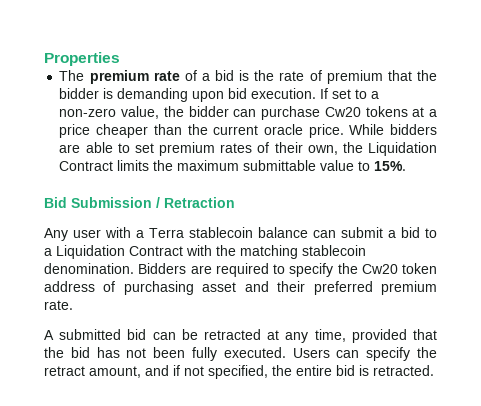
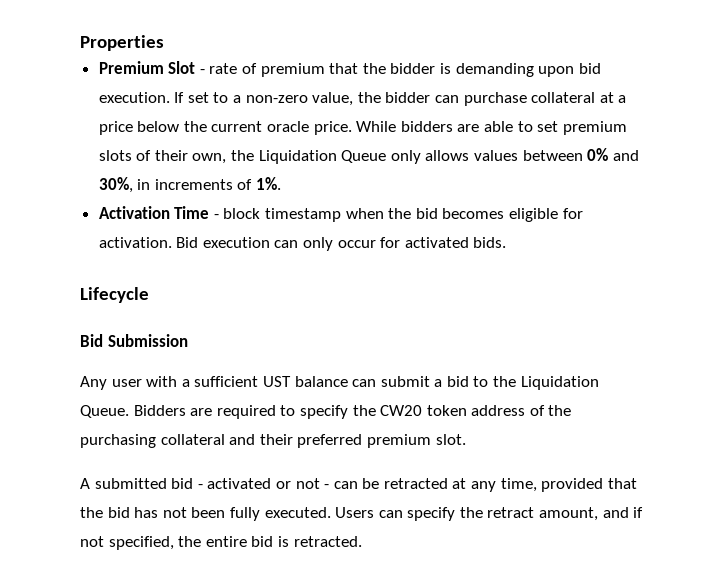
- The premium rate of a bid is the rate of premium that the bidder is demanding upon bid execution.
+ Premium Slot - rate of premium that the bidder is demanding upon bid execution.
- If set to a non-zero value, the bidder can purchase Cw20 tokens at a price cheaper than the current oracle price.
+ If set to a non-zero value, the bidder can purchase collateral at a price below the current oracle price.
- While bidders are able to set premium rates of their own, the Liquidation Contract limits the maximum submittable value to 15%.
+ While bidders are able to set premium slots of their own, the Liquidation Queue only allows values between 0% and 30%, in increments of 1%.
+ Activation Time - block timestamp when the bid becomes eligible for activation. Bid execution can only occur for activated bids.
+ Lifecycle
- Bid Submission / Retraction
+ Bid Submission
- Any user with a Terra stablecoin balance can submit a bid to a Liquidation Contract with the matching stablecoin denomination.
+ Any user with a sufficient UST balance can submit a bid to the Liquidation Queue.
- Bidders are required to specify the Cw20 token address of purchasing asset and their preferred premium rate.
+ Bidders are required to specify the CW20 token address of the purchasing collateral and their preferred premium slot.
- A submitted bid can be retracted at any time, provided that the bid has not been fully executed.
+ A submitted bid - activated or not - can be retracted at any time, provided that the bid has not been fully executed.

